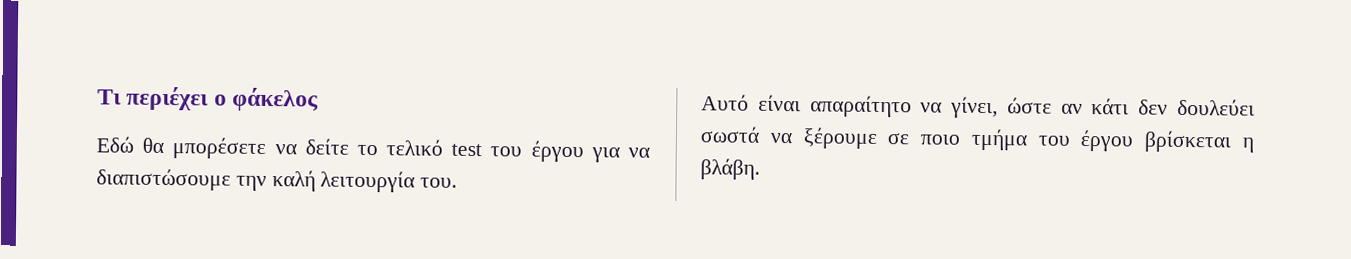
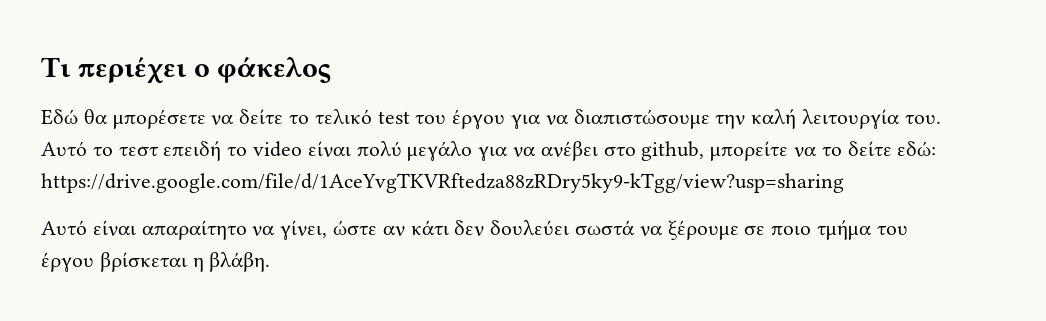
+ Αυτό το τεστ επειδή το video είναι πολύ μεγάλο για να ανέβει στο github, μπορείτε να το δείτε εδώ: https://drive.google.com/file/d/1AceYvgTKVRftedza88zRDry5ky9-kTgg/view?usp=sharing

